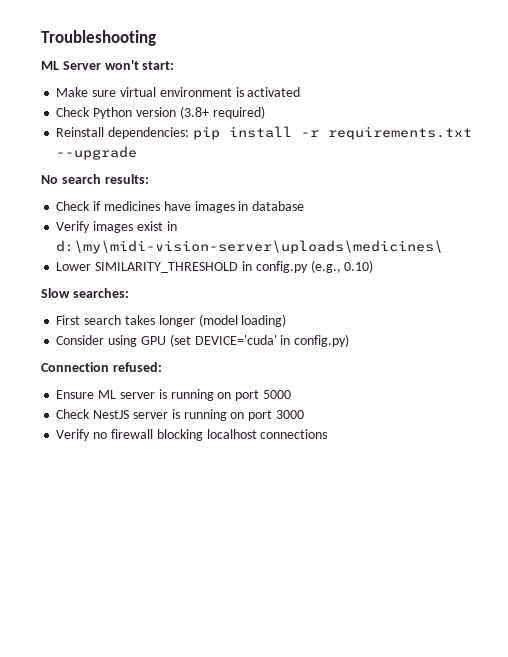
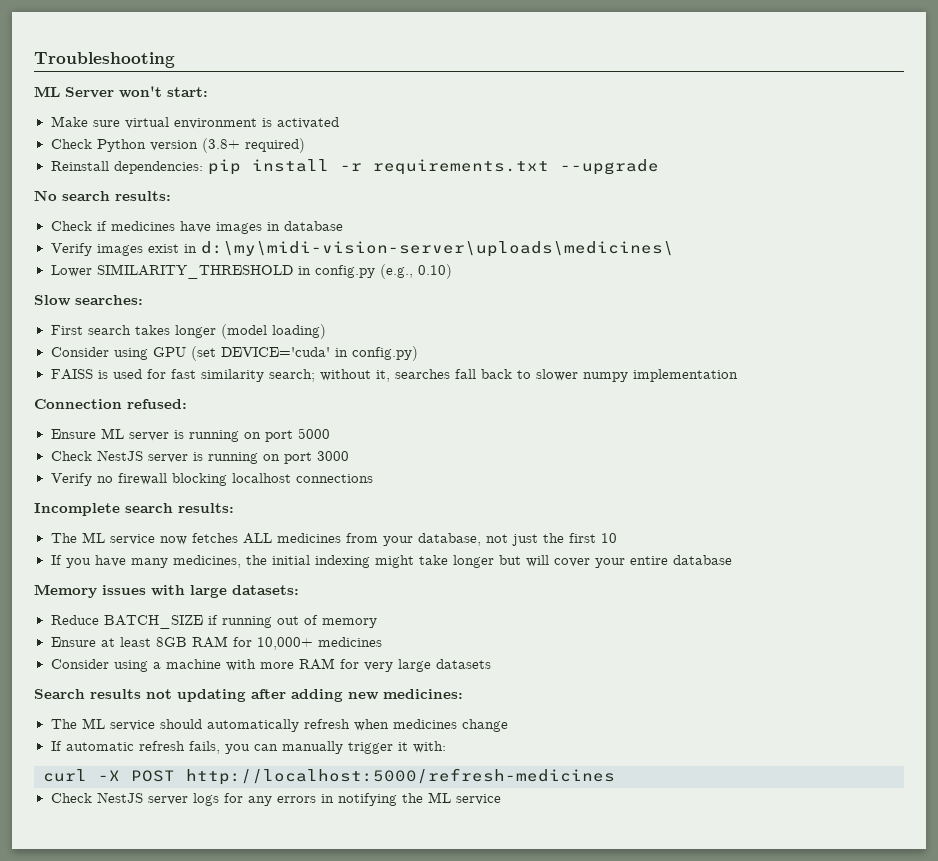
+ FAISS is used for fast similarity search; without it, searches fall back to slower numpy implementation
+ Incomplete search results:
+ The ML service now fetches ALL medicines from your database, not just the first 10
+ If you have many medicines, the initial indexing might take longer but will cover your entire database
+ Memory issues with large datasets:
+ Reduce BATCH_SIZE if running out of memory
+ Ensure at least 8GB RAM for 10,000+ medicines
+ Consider using a machine with more RAM for very large datasets
+ Search results not updating after adding new medicines:
+ The ML service should automatically refresh when medicines change
+ If automatic refresh fails, you can manually trigger it with:
+ curl -X POST http://localhost:5000/refresh-medicines
+ Check NestJS server logs for any errors in notifying the ML service

